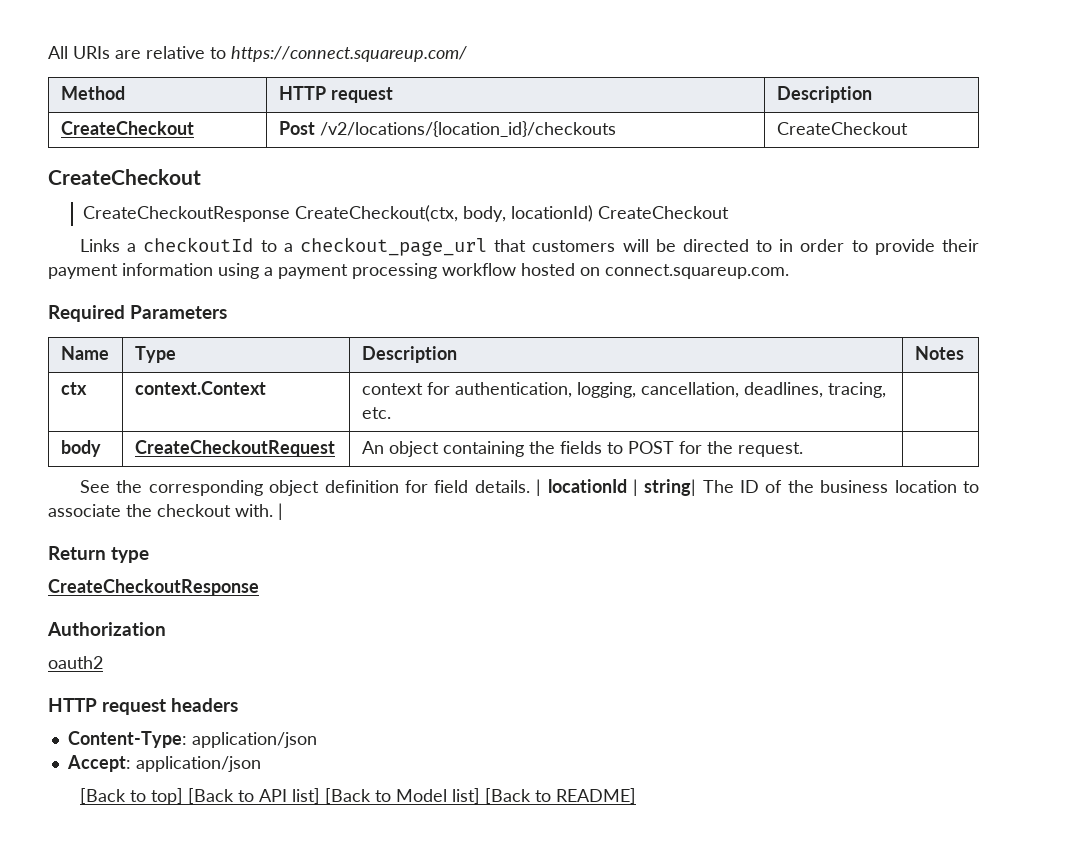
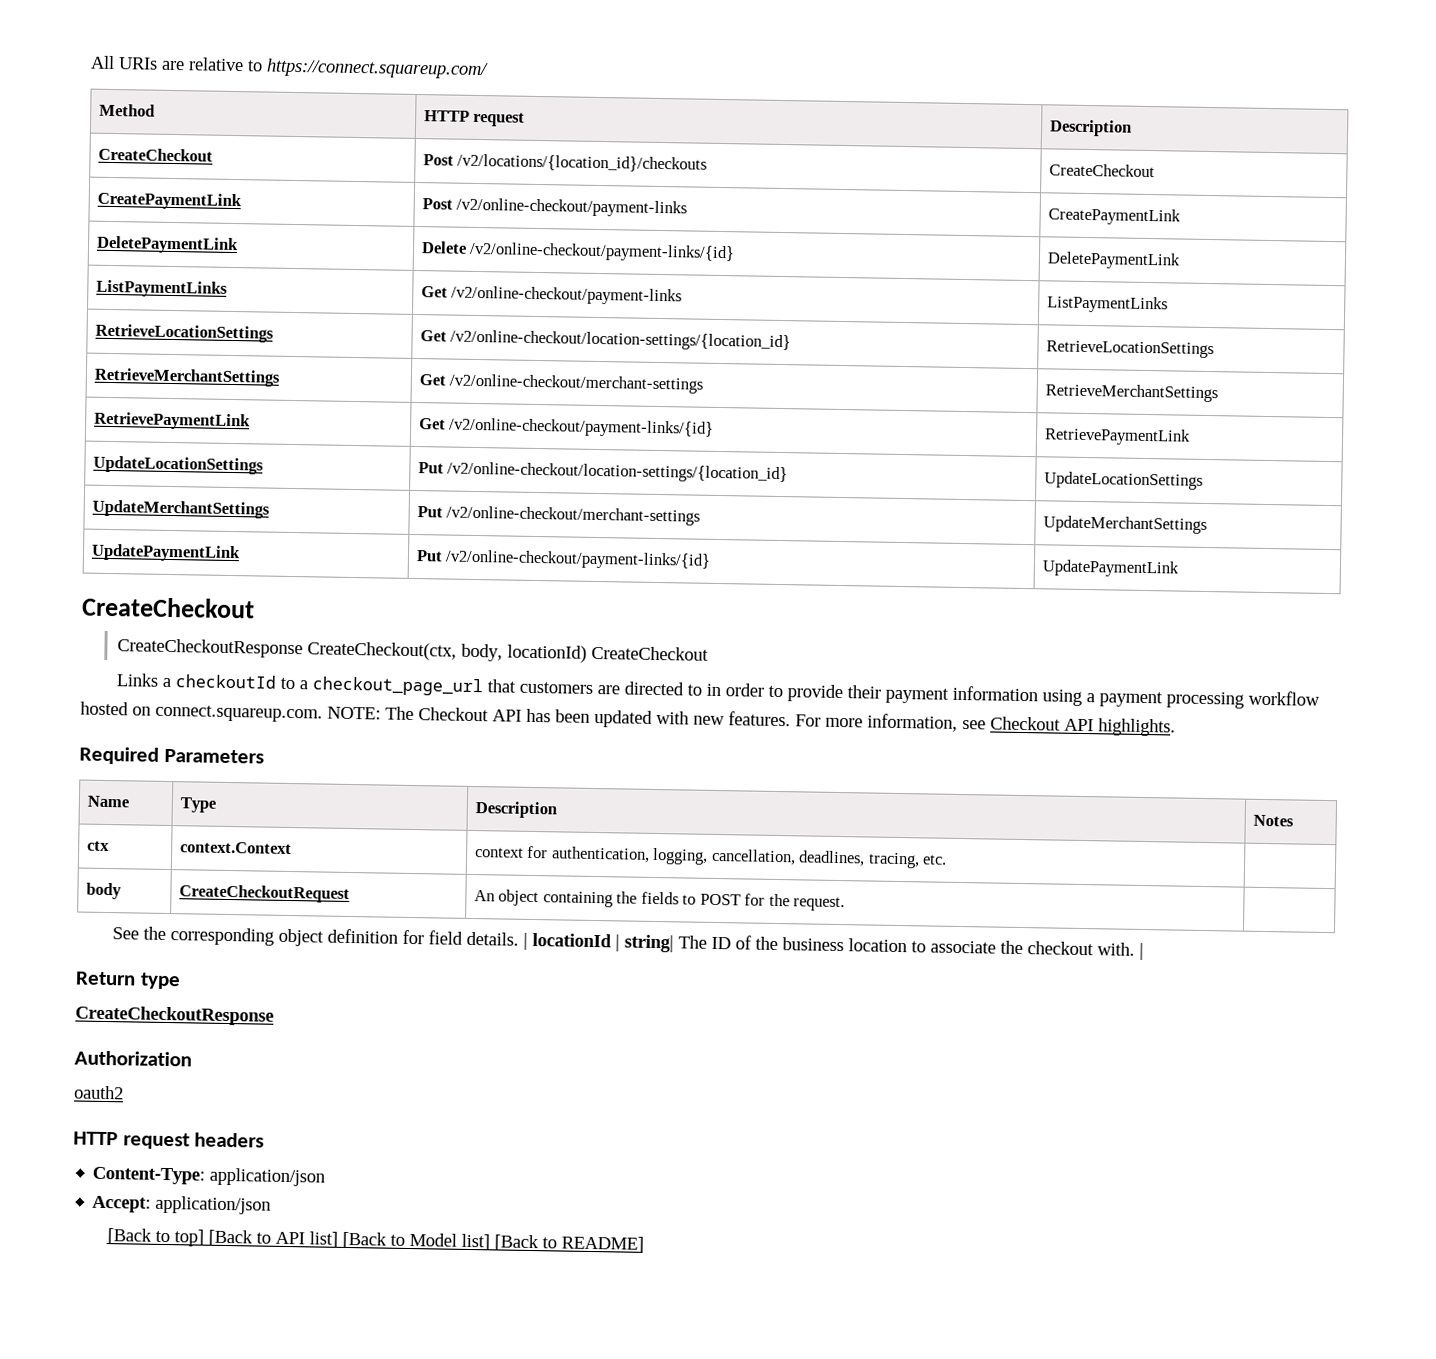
+ CreatePaymentLink | Post /v2/online-checkout/payment-links | CreatePaymentLink
+ DeletePaymentLink | Delete /v2/online-checkout/payment-links/{id} | DeletePaymentLink
+ ListPaymentLinks | Get /v2/online-checkout/payment-links | ListPaymentLinks
+ RetrieveLocationSettings | Get /v2/online-checkout/location-settings/{location_id} | RetrieveLocationSettings
+ RetrieveMerchantSettings | Get /v2/online-checkout/merchant-settings | RetrieveMerchantSettings
+ RetrievePaymentLink | Get /v2/online-checkout/payment-links/{id} | RetrievePaymentLink
+ UpdateLocationSettings | Put /v2/online-checkout/location-settings/{location_id} | UpdateLocationSettings
+ UpdateMerchantSettings | Put /v2/online-checkout/merchant-settings | UpdateMerchantSettings
+ UpdatePaymentLink | Put /v2/online-checkout/payment-links/{id} | UpdatePaymentLink
- Links a checkoutId to a checkout_page_url that customers will be directed to in order to provide their payment information using a payment processing workflow hosted on connect.squareup.com.
+ Links a checkoutId to a checkout_page_url that customers are directed to in order to provide their payment information using a payment processing workflow hosted on connect.squareup.com. NOTE: The Checkout API has been updated with new features. For more information, see Checkout API highlights.

